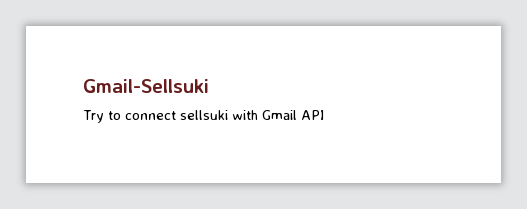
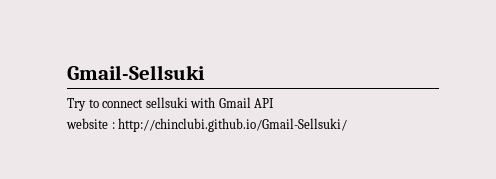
+ website : http://chinclubi.github.io/Gmail-Sellsuki/

